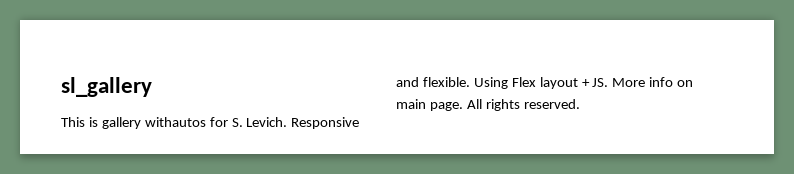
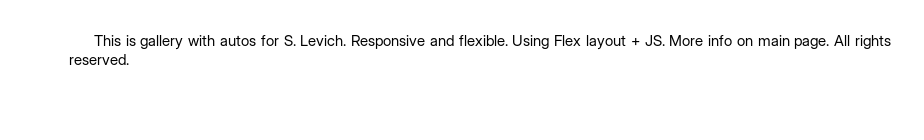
- sl_gallery
- This is gallery withautos for S. Levich.
+ This is gallery with autos for S. Levich.

